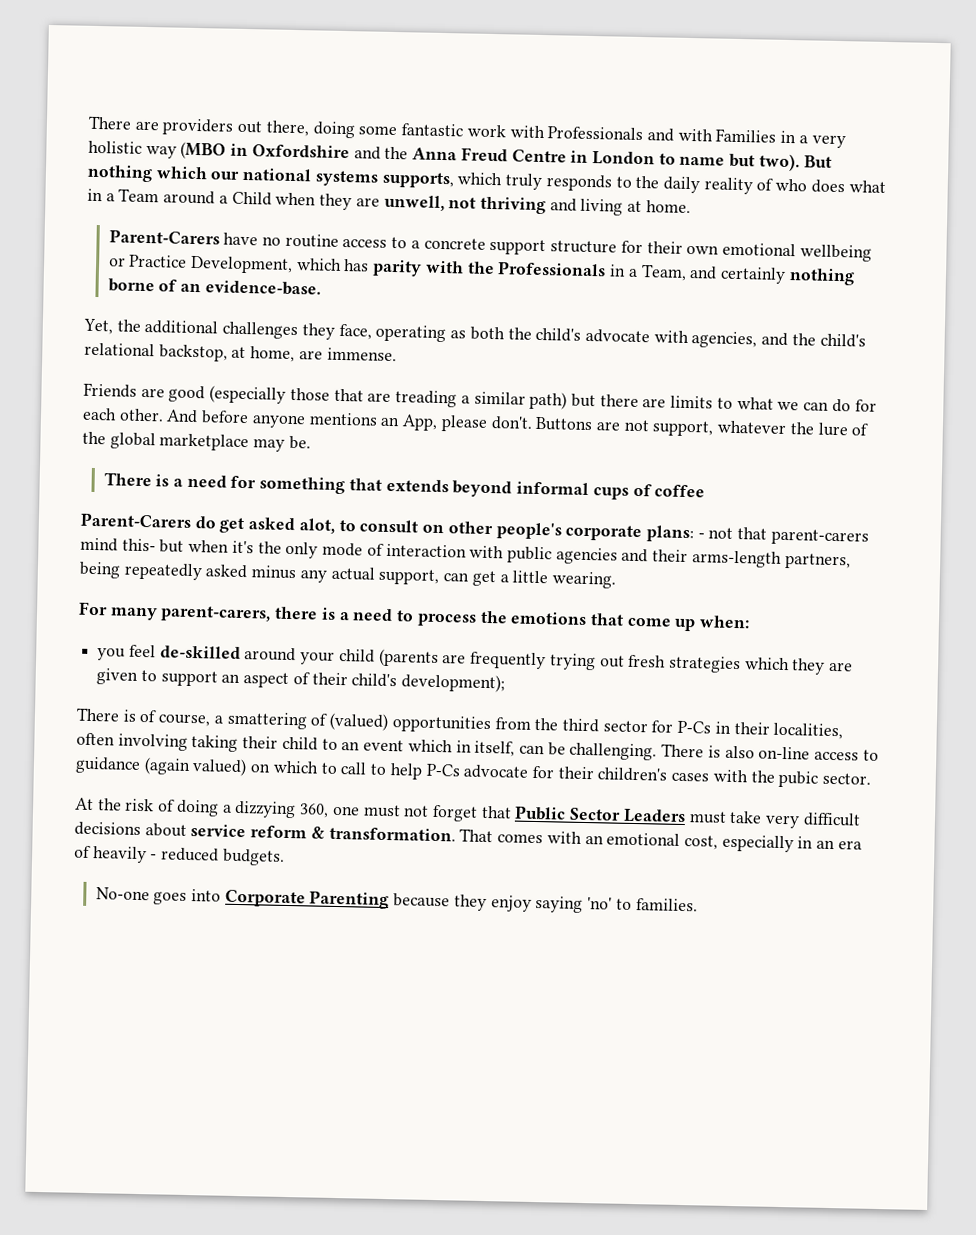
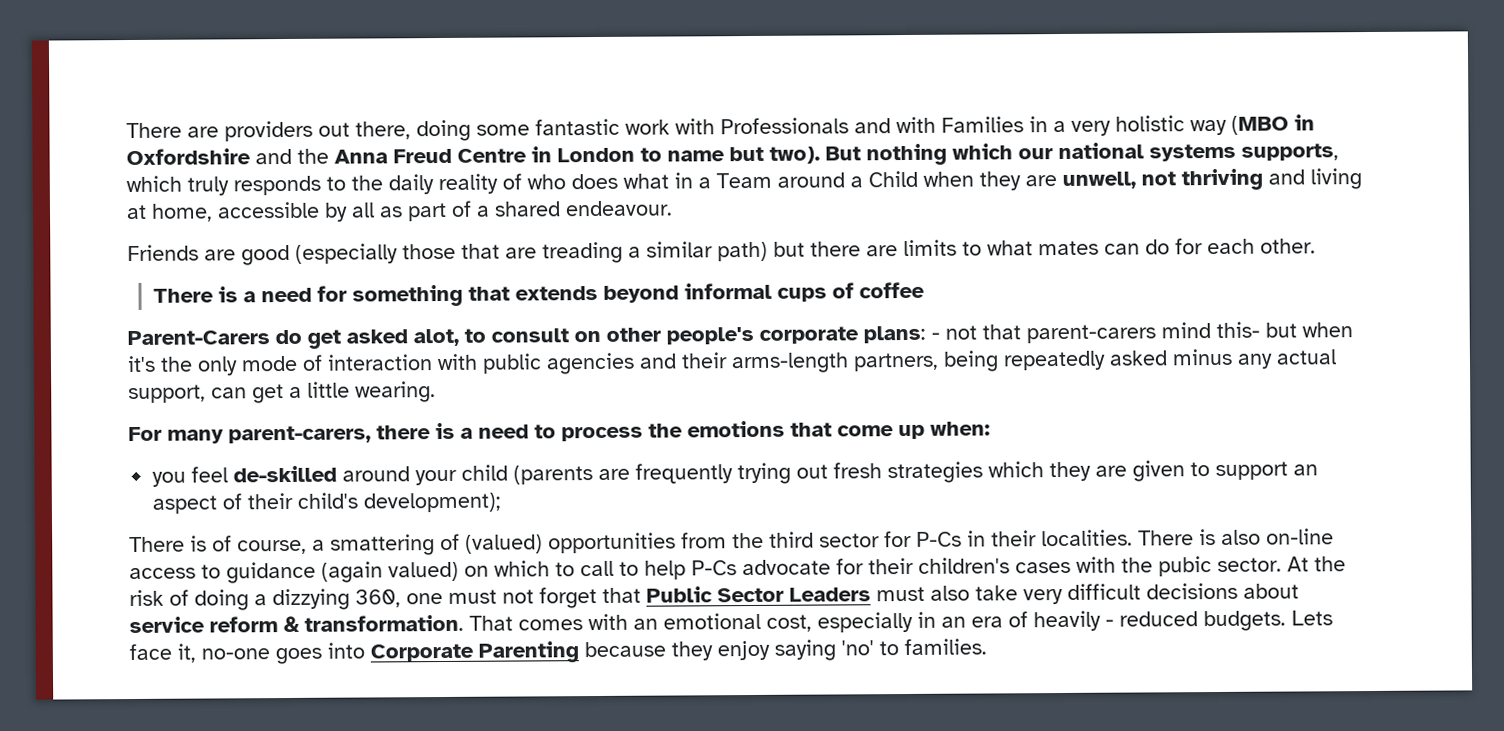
- But nothing which our national systems supports, which truly responds to the daily reality of who does what in a Team around a Child when they are unwell, not thriving and living at home.
- Parent-Carers have no routine access to a concrete support structure for their own emotional wellbeing or Practice Development, which has parity with the Professionals in a Team, and certainly nothing borne of an evidence-base.
- Yet, the additional challenges they face, operating as both the child's advocate with agencies, and the child's relational backstop, at home, are immense.
+ But nothing which our national systems supports, which truly responds to the daily reality of who does what in a Team around a Child when they are unwell, not thriving and living at home, accessible by all as part of a shared endeavour.
- Friends are good (especially those that are treading a similar path) but there are limits to what we can do for each other. And before anyone mentions an App, please don't. Buttons are not support, whatever the lure of the global marketplace may be.
+ Friends are good (especially those that are treading a similar path) but there are limits to what mates can do for each other.
- There is of course, a smattering of (valued) opportunities from the third sector for P-Cs in their localities, often involving taking their child to an event which in itself, can be challenging.
+ There is of course, a smattering of (valued) opportunities from the third sector for P-Cs in their localities.
- There is also on-line access to guidance (again valued) on which to call to help P-Cs advocate for their children's cases with the pubic sector.
- At the risk of doing a dizzying 360, one must not forget that Public Sector Leaders must take very difficult decisions about service reform & transformation.
+ There is also on-line access to guidance (again valued) on which to call to help P-Cs advocate for their children's cases with the pubic sector. At the risk of doing a dizzying 360, one must not forget that Public Sector Leaders must also take very difficult decisions about service reform & transformation.
- That comes with an emotional cost, especially in an era of heavily - reduced budgets.
- No-one goes into Corporate Parenting because they enjoy saying 'no' to families.
+ That comes with an emotional cost, especially in an era of heavily - reduced budgets. Lets face it, no-one goes into Corporate Parenting because they enjoy saying 'no' to families.

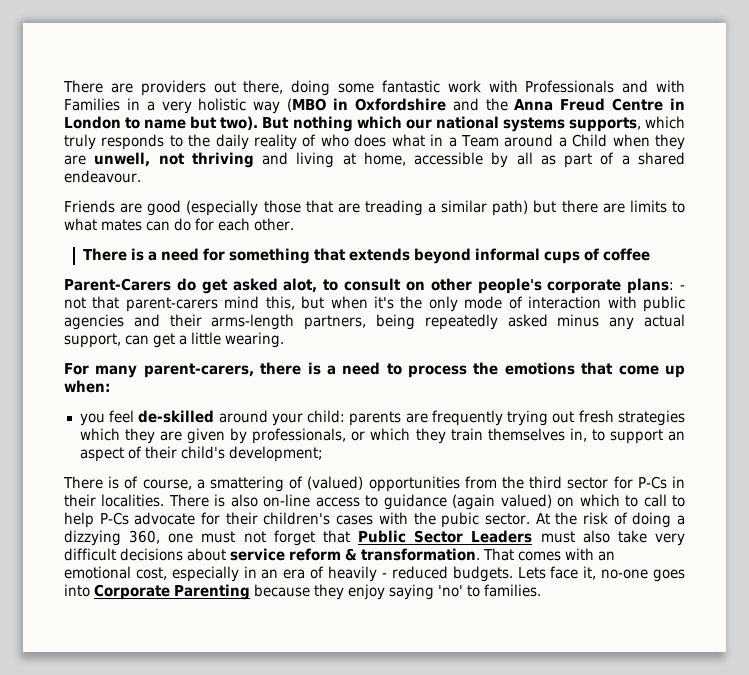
- Parent-Carers do get asked alot, to consult on other people's corporate plans: - not that parent-carers mind this- but when it's the only mode of interaction with public agencies and their arms-length partners, being repeatedly asked minus any actual support, can get a little wearing.
+ Parent-Carers do get asked alot, to consult on other people's corporate plans: - not that parent-carers mind this, but when it's the only mode of interaction with public agencies and their arms-length partners, being repeatedly asked minus any actual support, can get a little wearing.
- you feel de-skilled around your child (parents are frequently trying out fresh strategies which they are given to support an aspect of their child's development);
+ you feel de-skilled around your child: parents are frequently trying out fresh strategies which they are given by professionals, or which they train themselves in, to support an aspect of their child's development;

